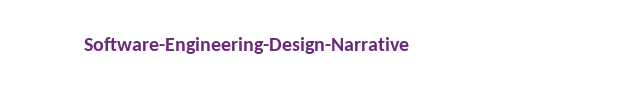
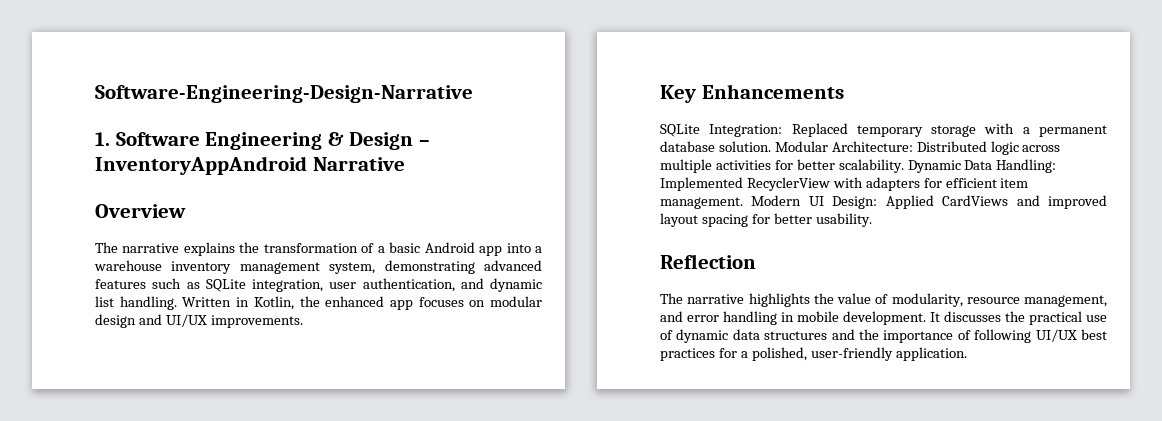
+ 1. Software Engineering & Design – InventoryAppAndroid Narrative
+ Overview
+ The narrative explains the transformation of a basic Android app into a warehouse inventory management system, demonstrating advanced features such as SQLite integration, user authentication, and dynamic list handling. Written in Kotlin, the enhanced app focuses on modular design and UI/UX improvements.
+ Key Enhancements
+ SQLite Integration: Replaced temporary storage with a permanent database solution. Modular Architecture: Distributed logic across multiple activities for better scalability. Dynamic Data Handling: Implemented RecyclerView with adapters for efficient item management. Modern UI Design: Applied CardViews and improved layout spacing for better usability.
+ Reflection
+ The narrative highlights the value of modularity, resource management, and error handling in mobile development. It discusses the practical use of dynamic data structures and the importance of following UI/UX best practices for a polished, user-friendly application.

